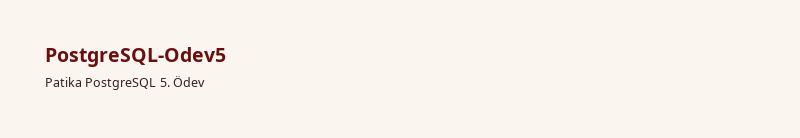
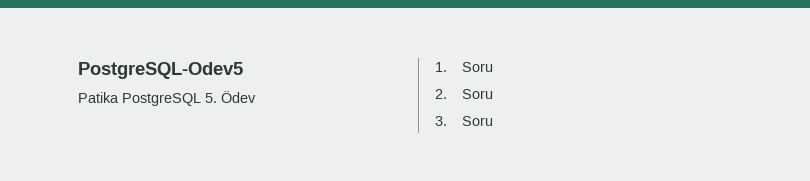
+ 1. Soru
+ 2. Soru
+ 3. Soru

